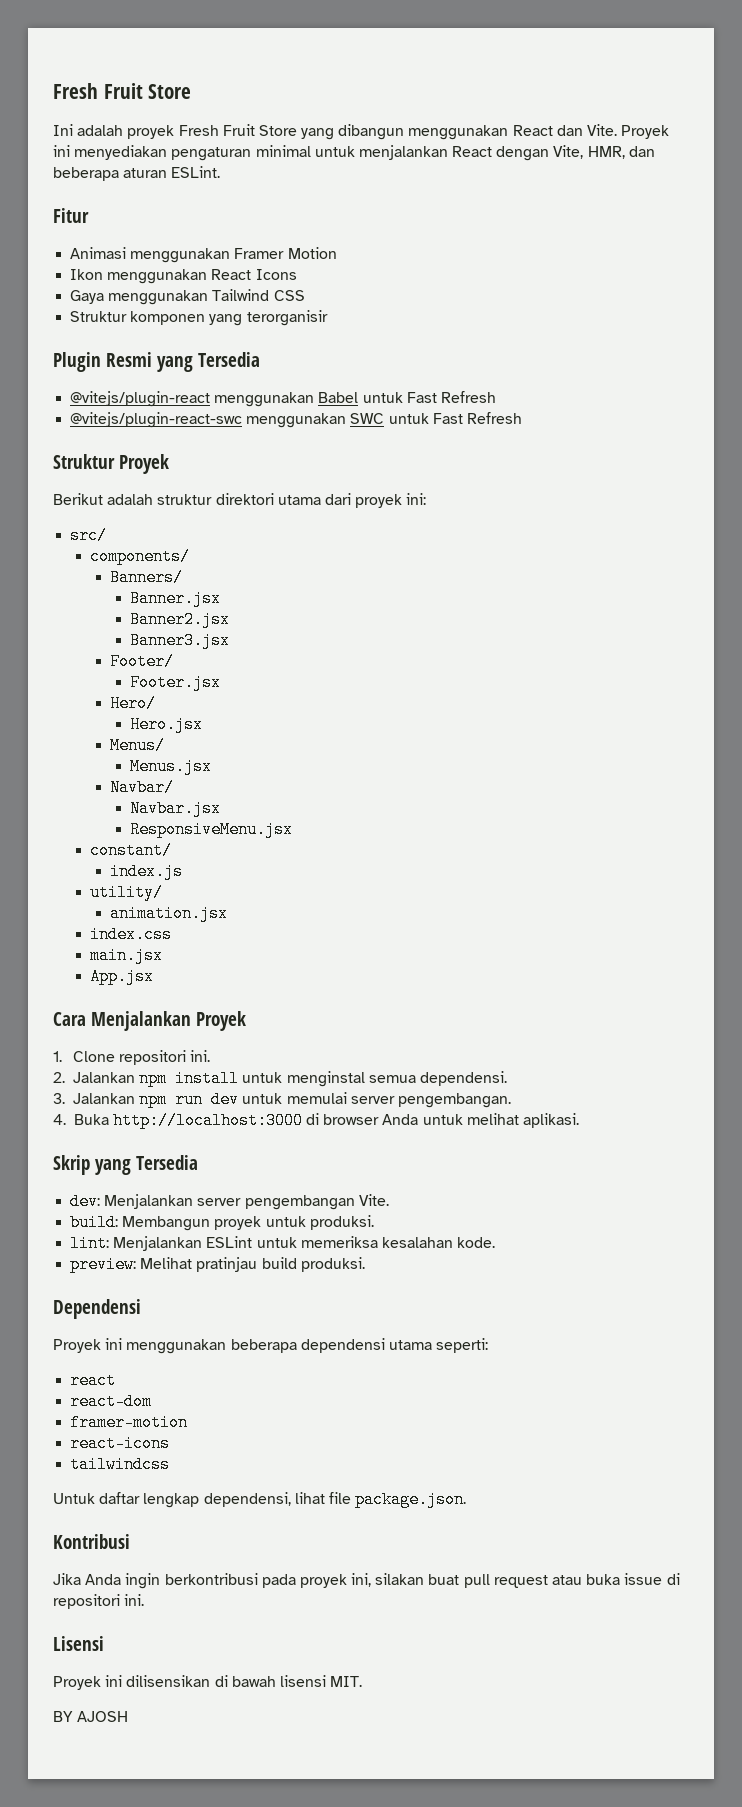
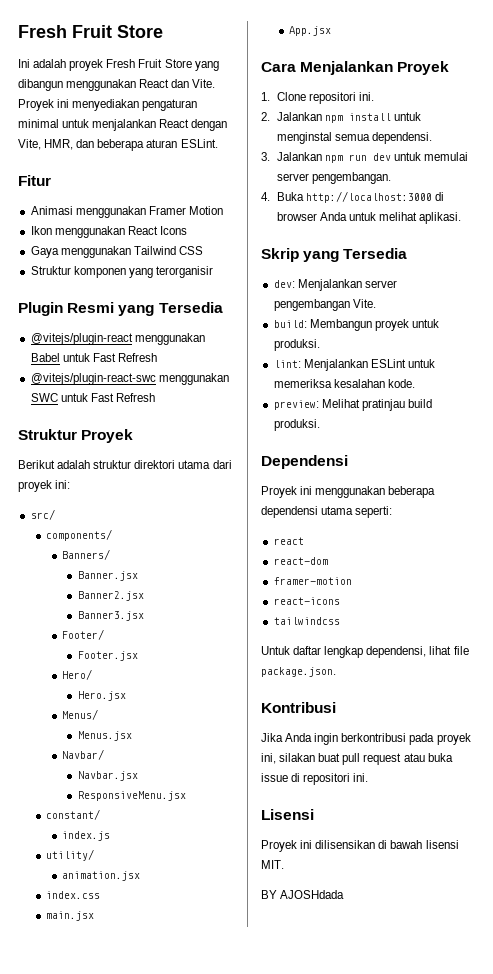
- BY AJOSH
+ BY AJOSHdada

